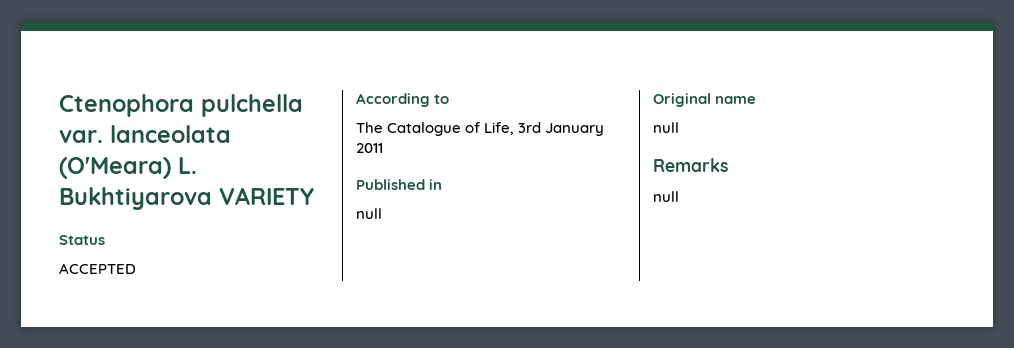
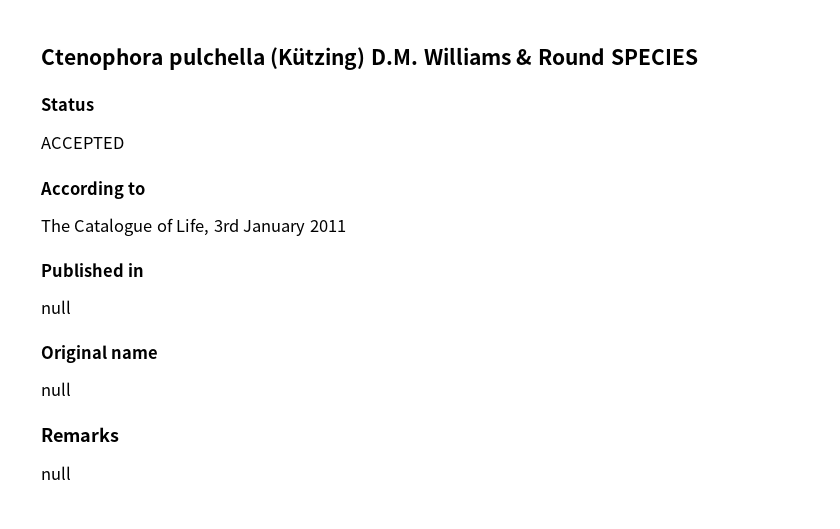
- Ctenophora pulchella var. lanceolata (O'Meara) L. Bukhtiyarova VARIETY
+ Ctenophora pulchella (Kützing) D.M. Williams & Round SPECIES

